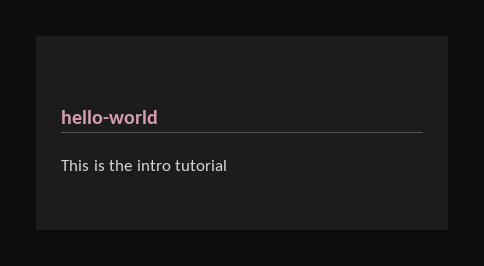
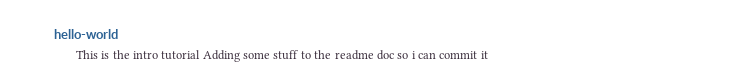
- This is the intro tutorial
+ This is the intro tutorial Adding some stuff to the readme doc so i can commit it

